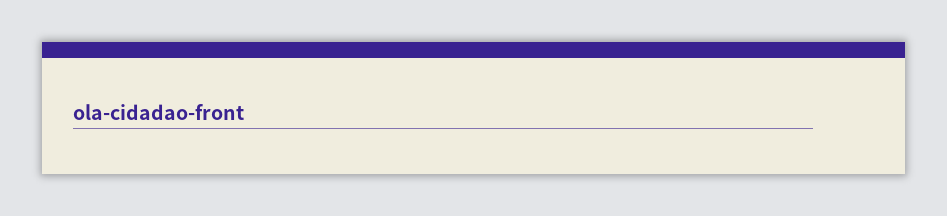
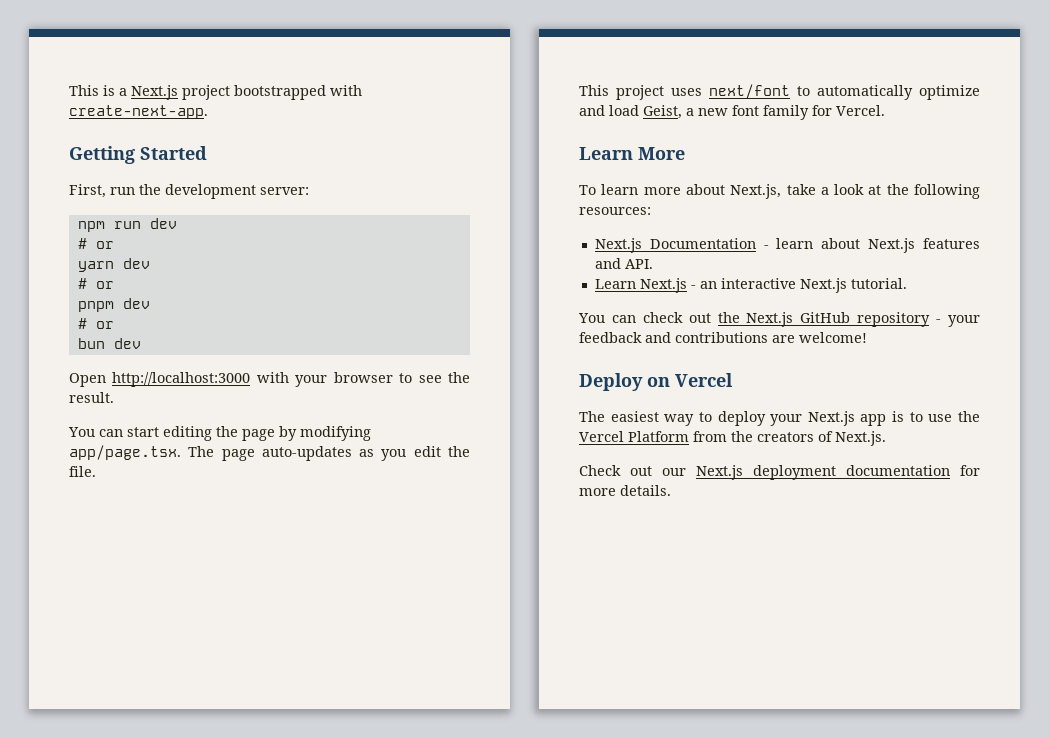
- ola-cidadao-front
+ This is a Next.js project bootstrapped with create-next-app.
+ Getting Started
+ First, run the development server:
+ npm run dev
+ # or
+ yarn dev
+ # or
+ pnpm dev
+ # or
+ bun dev
+ Open http://localhost:3000 with your browser to see the result.
+ You can start editing the page by modifying app/page.tsx. The page auto-updates as you edit the file.
+ This project uses next/font to automatically optimize and load Geist, a new font family for Vercel.
+ Learn More
+ To learn more about Next.js, take a look at the following resources:
+ Next.js Documentation - learn about Next.js features and API.
+ Learn Next.js - an interactive Next.js tutorial.
+ You can check out the Next.js GitHub repository - your feedback and contributions are welcome!
+ Deploy on Vercel
+ The easiest way to deploy your Next.js app is to use the Vercel Platform from the creators of Next.js.
+ Check out our Next.js deployment documentation for more details.

